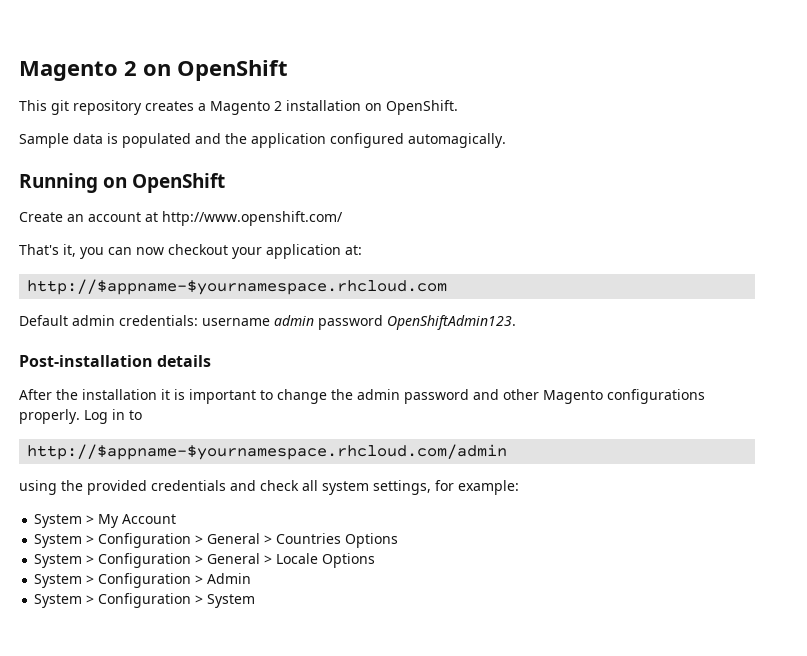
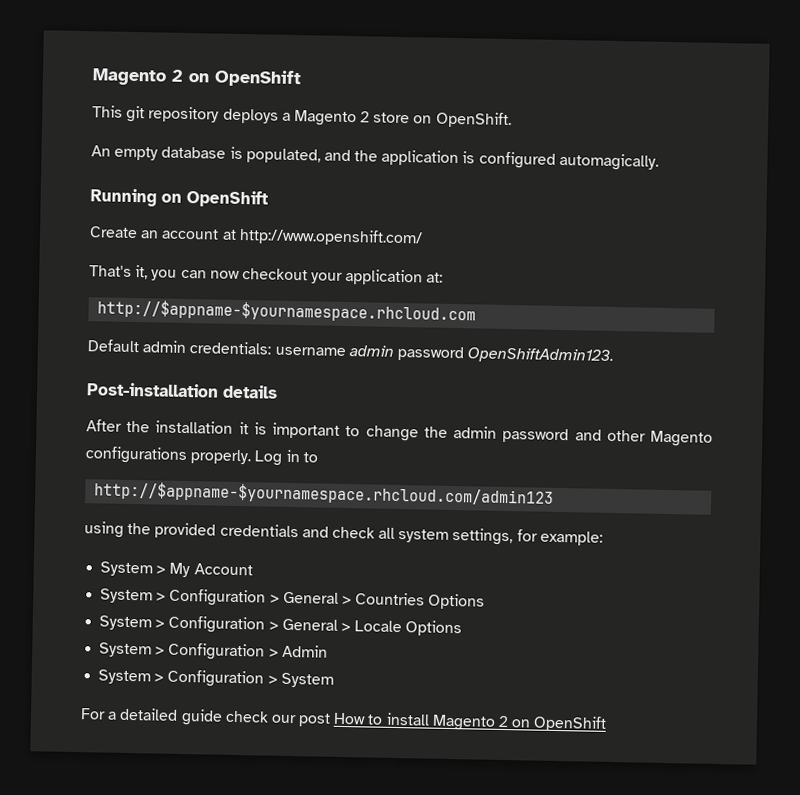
- This git repository creates a Magento 2 installation on OpenShift.
+ This git repository deploys a Magento 2 store on OpenShift.
- Sample data is populated and the application configured automagically.
+ An empty database is populated, and the application is configured automagically.
- http://$appname-$yournamespace.rhcloud.com/admin
+ http://$appname-$yournamespace.rhcloud.com/admin123
+ For a detailed guide check our post How to install Magento 2 on OpenShift

